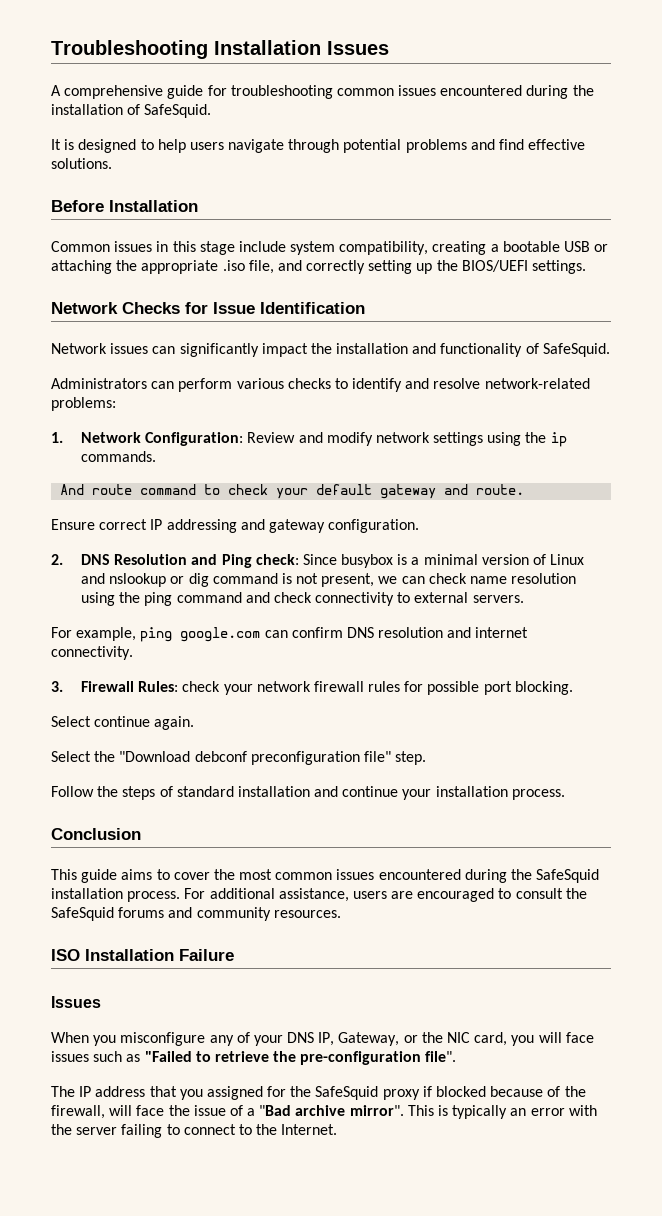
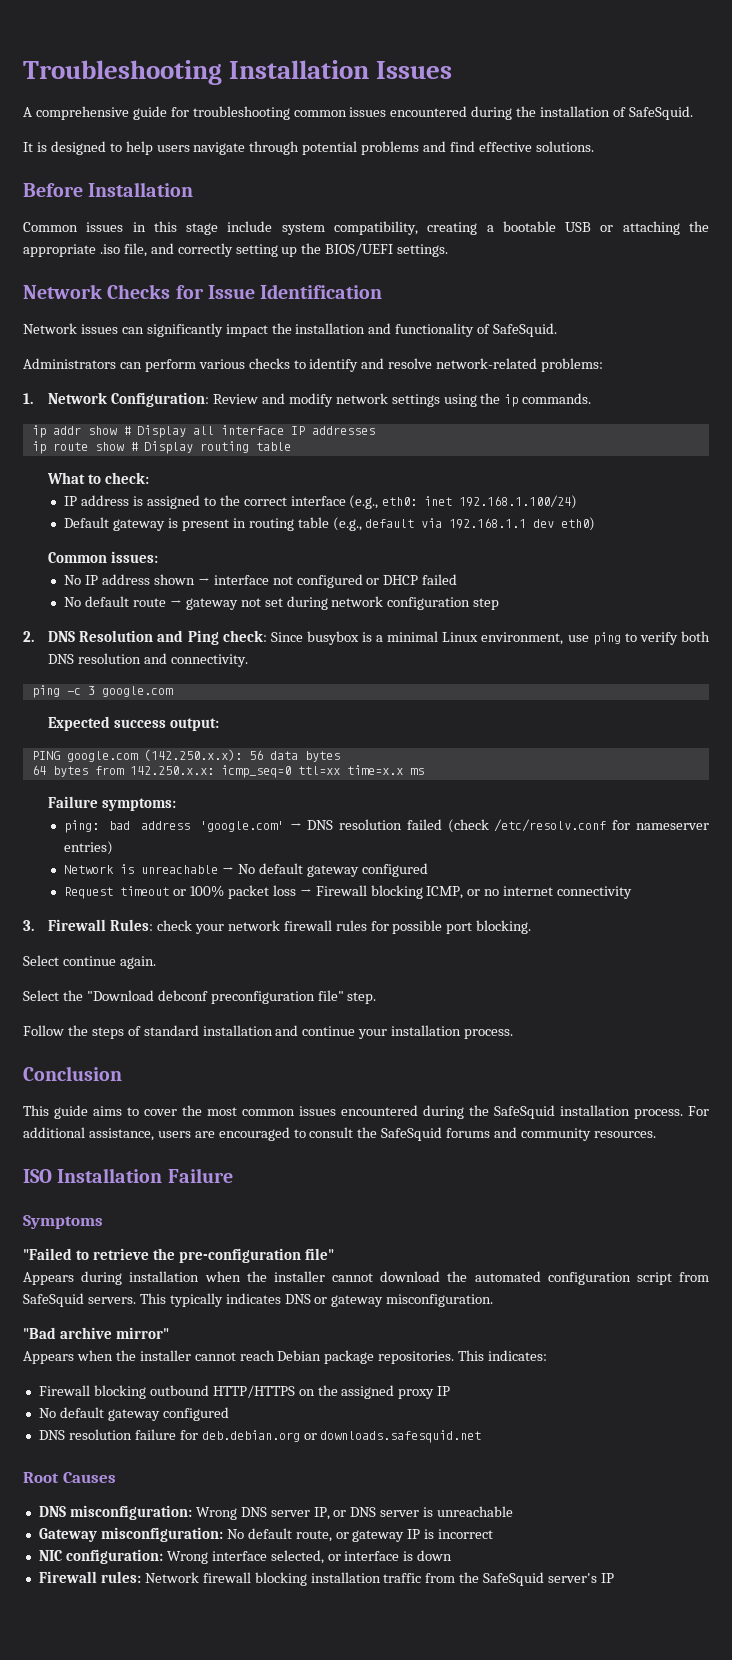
- And route command to check your default gateway and route.
- Ensure correct IP addressing and gateway configuration.
+ ip addr show # Display all interface IP addresses
+ ip route show # Display routing table
+ What to check:
+ IP address is assigned to the correct interface (e.g., eth0: inet 192.168.1.100/24)
+ Default gateway is present in routing table (e.g., default via 192.168.1.1 dev eth0)
+ Common issues:
+ No IP address shown → interface not configured or DHCP failed
+ No default route → gateway not set during network configuration step
- 2. DNS Resolution and Ping check: Since busybox is a minimal version of Linux and nslookup or dig command is not present, we can check name resolution using the ping command and check connectivity to external servers.
- For example, ping google.com can confirm DNS resolution and internet connectivity.
+ 2. DNS Resolution and Ping check: Since busybox is a minimal Linux environment, use ping to verify both DNS resolution and connectivity.
+ ping -c 3 google.com
+ Expected success output:
+ PING google.com (142.250.x.x): 56 data bytes
+ 64 bytes from 142.250.x.x: icmp_seq=0 ttl=xx time=x.x ms
+ Failure symptoms:
+ ping: bad address 'google.com' → DNS resolution failed (check /etc/resolv.conf for nameserver entries)
+ Network is unreachable → No default gateway configured
+ Request timeout or 100% packet loss → Firewall blocking ICMP, or no internet connectivity
  ISO Installation Failure
- Issues
- When you misconfigure any of your DNS IP, Gateway, or the NIC card, you will face issues such as "Failed to retrieve the pre-configuration file".
- The IP address that you assigned for the SafeSquid proxy if blocked because of the firewall, will face the issue of a "Bad archive mirror". This is typically an error with the server failing to connect to the Internet.
+ Symptoms
+ "Failed to retrieve the pre-configuration file"
+ Appears during installation when the installer cannot download the automated configuration script from SafeSquid servers. This typically indicates DNS or gateway misconfiguration.
+ "Bad archive mirror"
+ Appears when the installer cannot reach Debian package repositories. This indicates:
+ Firewall blocking outbound HTTP/HTTPS on the assigned proxy IP
+ No default gateway configured
+ DNS resolution failure for deb.debian.org or downloads.safesquid.net
+ Root Causes
+ DNS misconfiguration: Wrong DNS server IP, or DNS server is unreachable
+ Gateway misconfiguration: No default route, or gateway IP is incorrect
+ NIC configuration: Wrong interface selected, or interface is down
+ Firewall rules: Network firewall blocking installation traffic from the SafeSquid server's IP

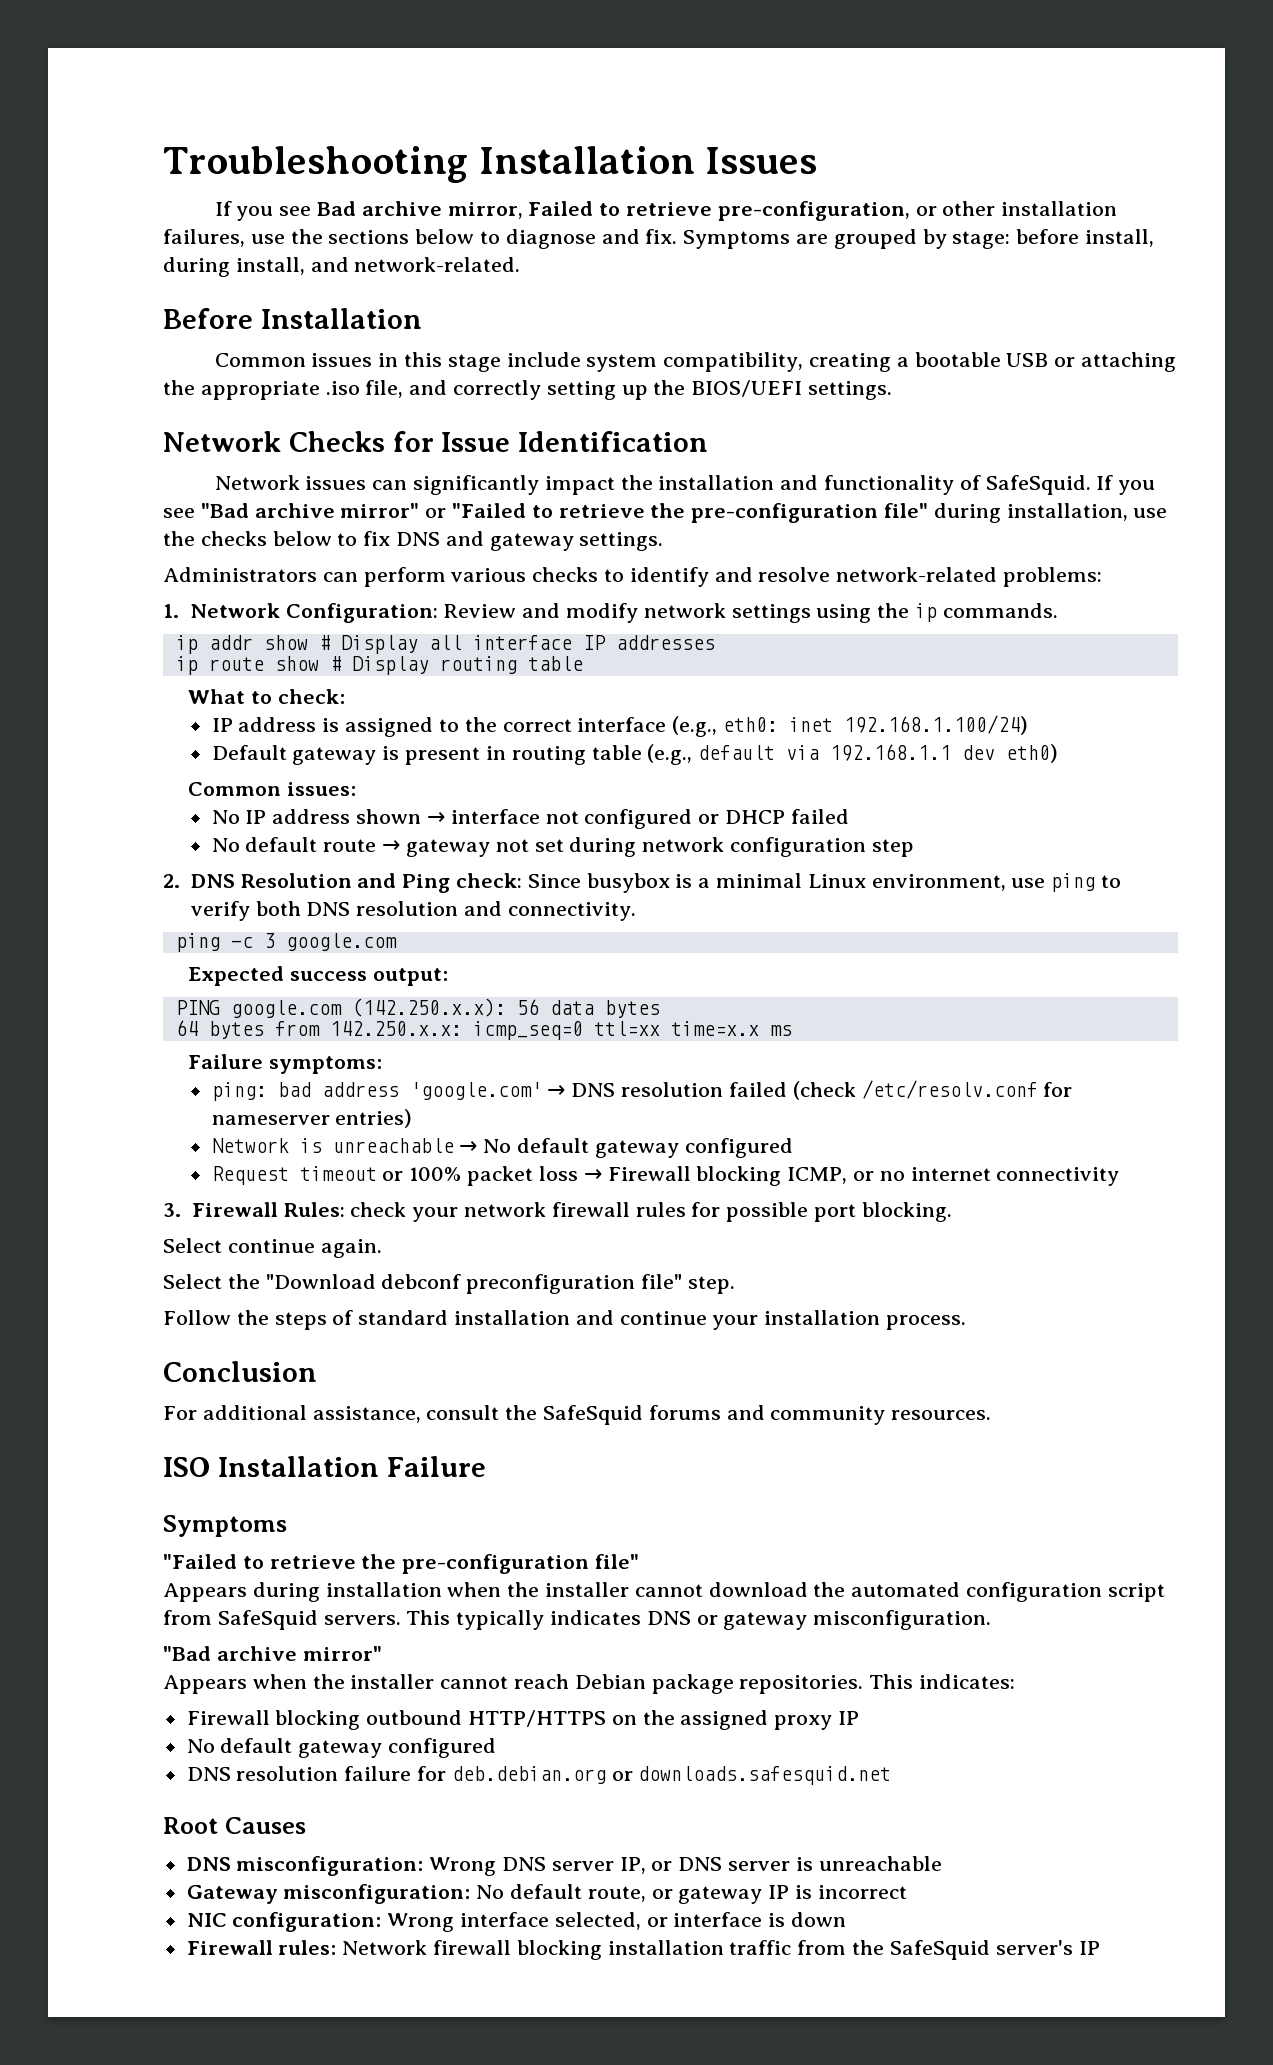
- A comprehensive guide for troubleshooting common issues encountered during the installation of SafeSquid.
- It is designed to help users navigate through potential problems and find effective solutions.
+ If you see Bad archive mirror, Failed to retrieve pre-configuration, or other installation failures, use the sections below to diagnose and fix. Symptoms are grouped by stage: before install, during install, and network-related.
+ If you see "Bad archive mirror" or "Failed to retrieve the pre-configuration file" during installation, use the checks below to fix DNS and gateway settings.
- This guide aims to cover the most common issues encountered during the SafeSquid installation process. For additional assistance, users are encouraged to consult the SafeSquid forums and community resources.
+ For additional assistance, consult the SafeSquid forums and community resources.

